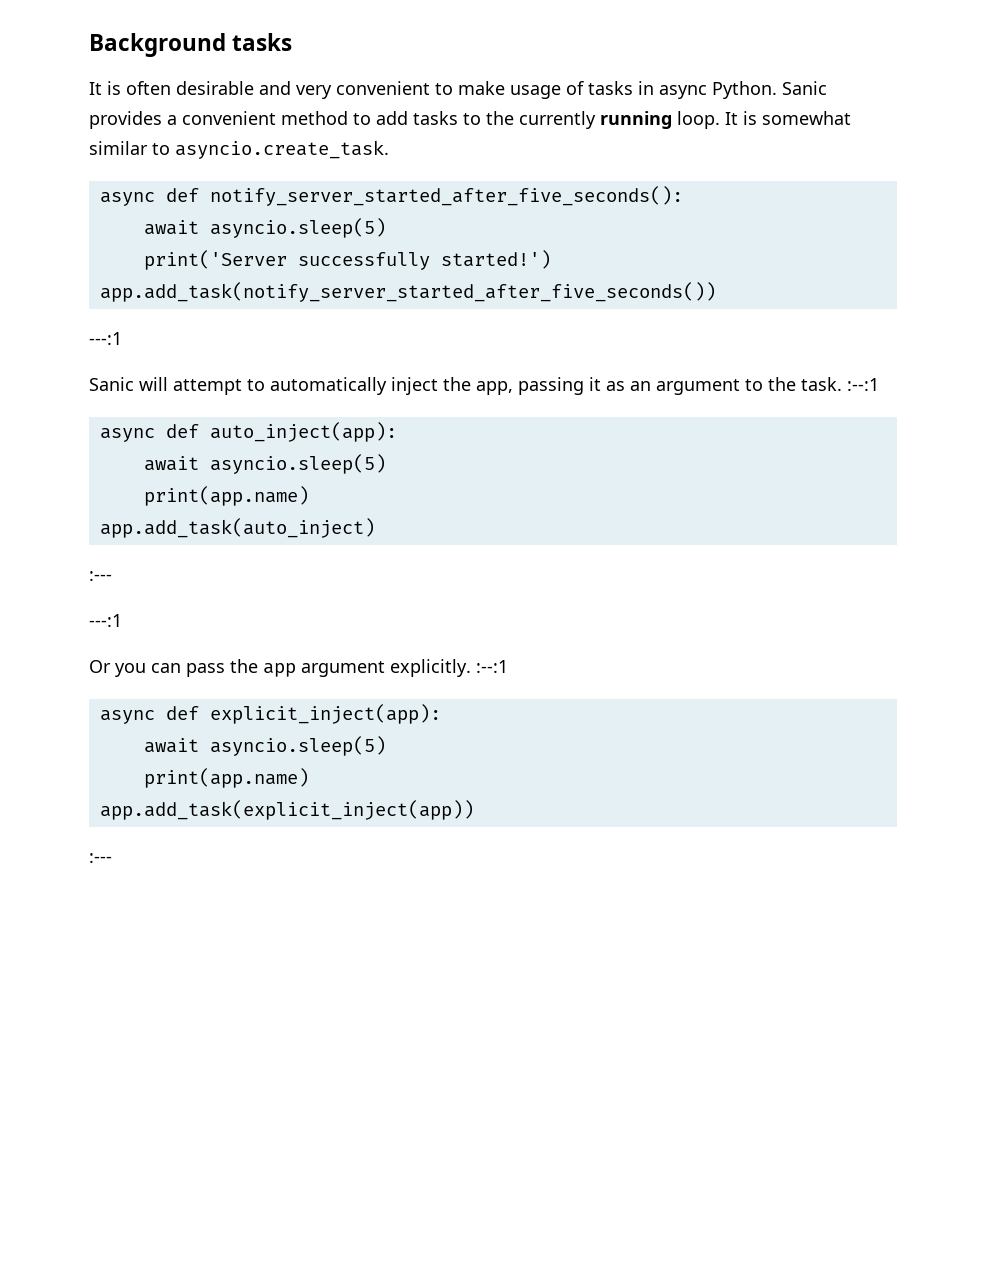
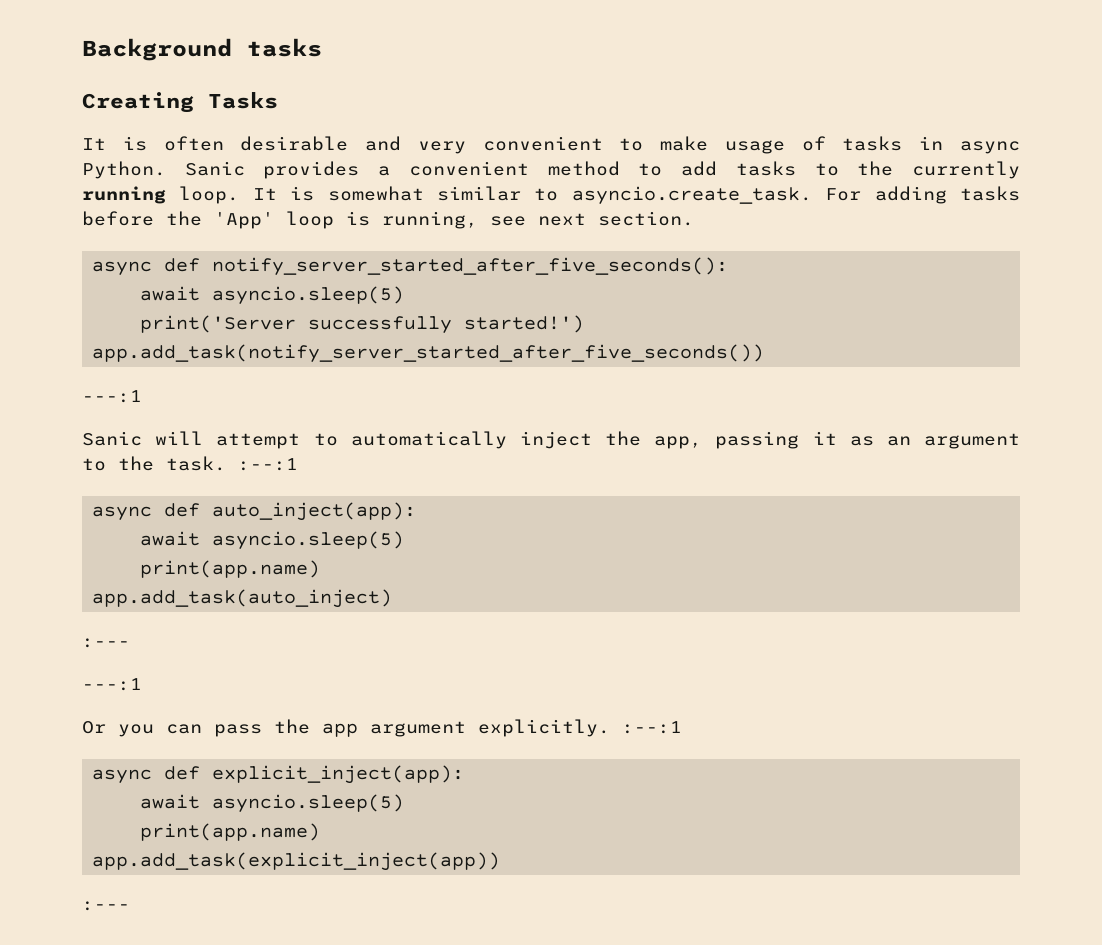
+ Creating Tasks
- It is somewhat similar to asyncio.create_task.
+ It is somewhat similar to asyncio.create_task. For adding tasks before the 'App' loop is running, see next section.

